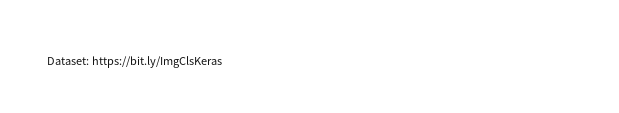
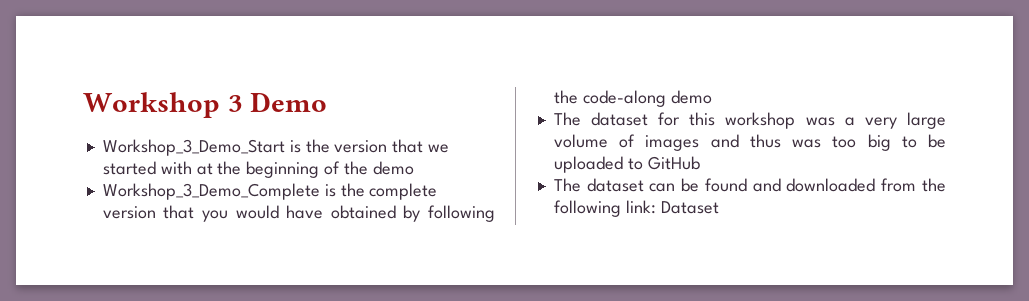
- Dataset: https://bit.ly/ImgClsKeras
+ Workshop 3 Demo
+ Workshop_3_Demo_Start is the version that we started with at the beginning of the demo
+ Workshop_3_Demo_Complete is the complete version that you would have obtained by following the code-along demo
+ The dataset for this workshop was a very large volume of images and thus was too big to be uploaded to GitHub
+ The dataset can be found and downloaded from the following link: Dataset

